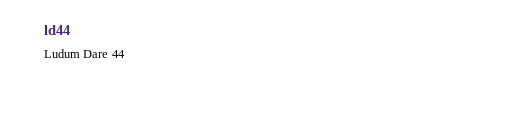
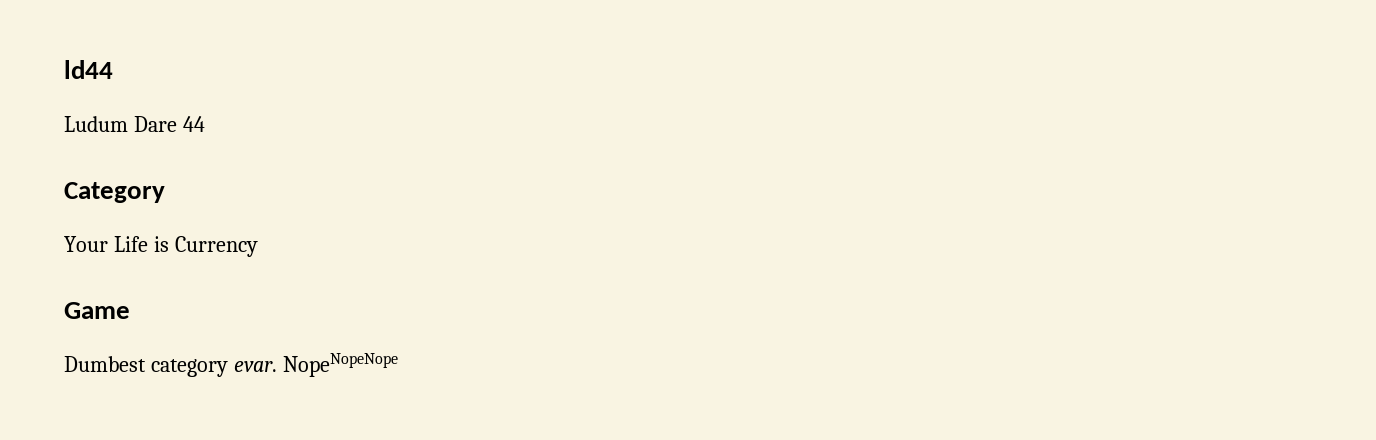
+ Category
+ Your Life is Currency
+ Game
+ Dumbest category evar. NopeNopeNope

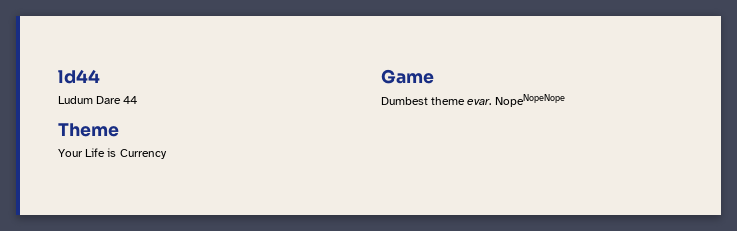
- Category
+ Theme
- Dumbest category evar.
+ Dumbest theme evar.

